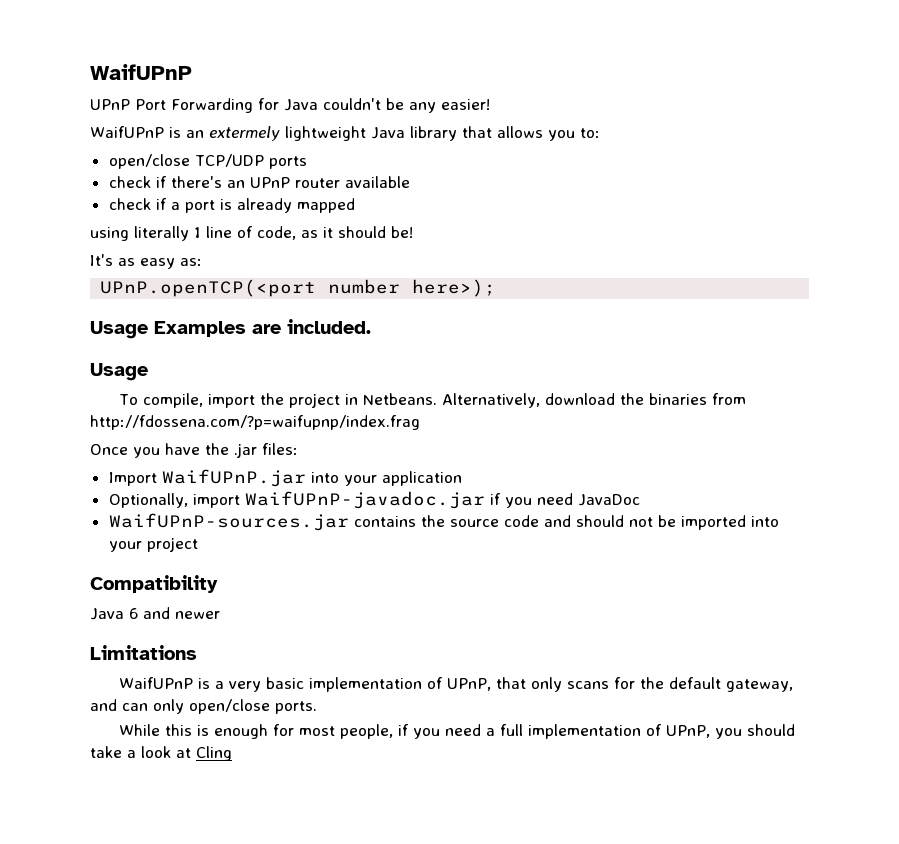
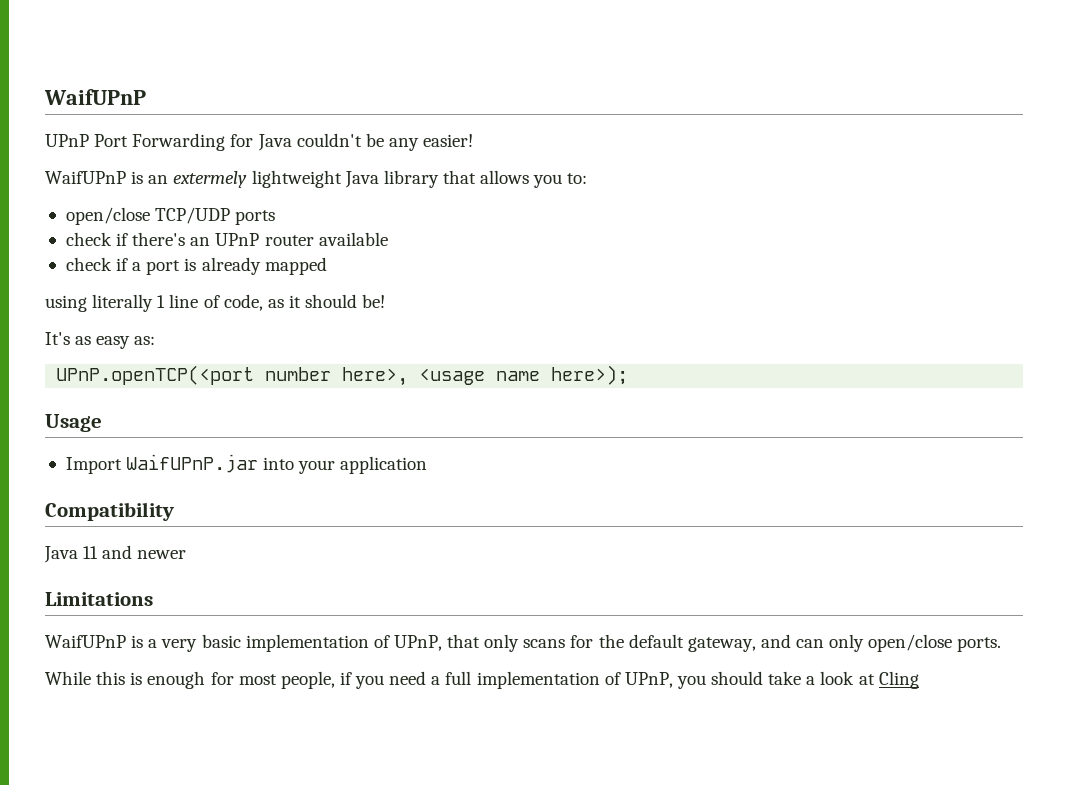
- UPnP.openTCP(<port number here>);
+ UPnP.openTCP(<port number here>, <usage name here>);
- Usage Examples are included.
  Usage
- To compile, import the project in Netbeans. Alternatively, download the binaries from http://fdossena.com/?p=waifupnp/index.frag
- Once you have the .jar files:
- Optionally, import WaifUPnP-javadoc.jar if you need JavaDoc
- WaifUPnP-sources.jar contains the source code and should not be imported into your project
- Java 6 and newer
+ Java 11 and newer

